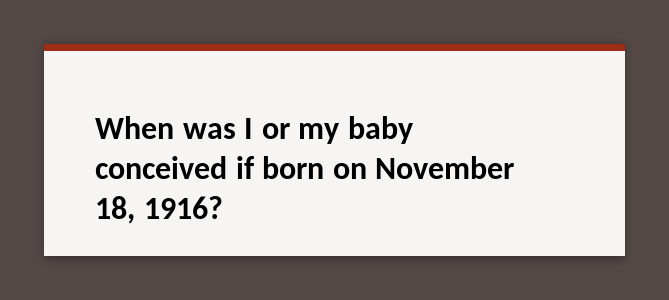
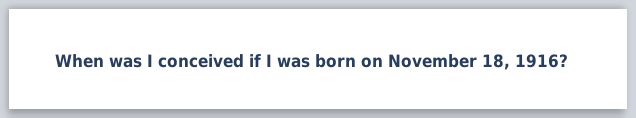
- When was I or my baby conceived if born on November 18, 1916?
+ When was I conceived if I was born on November 18, 1916?

